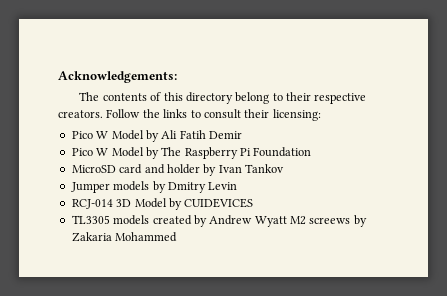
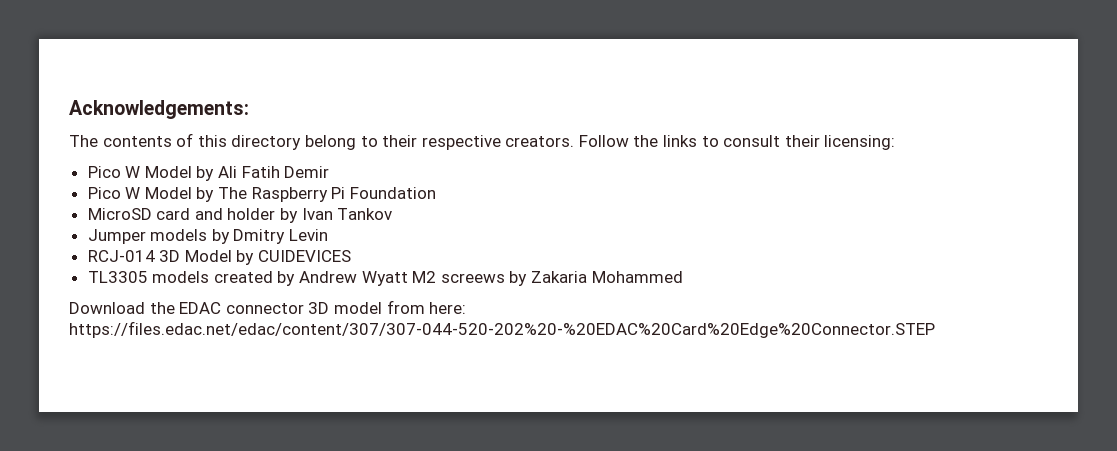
+ Download the EDAC connector 3D model from here: https://files.edac.net/edac/content/307/307-044-520-202%20-%20EDAC%20Card%20Edge%20Connector.STEP

